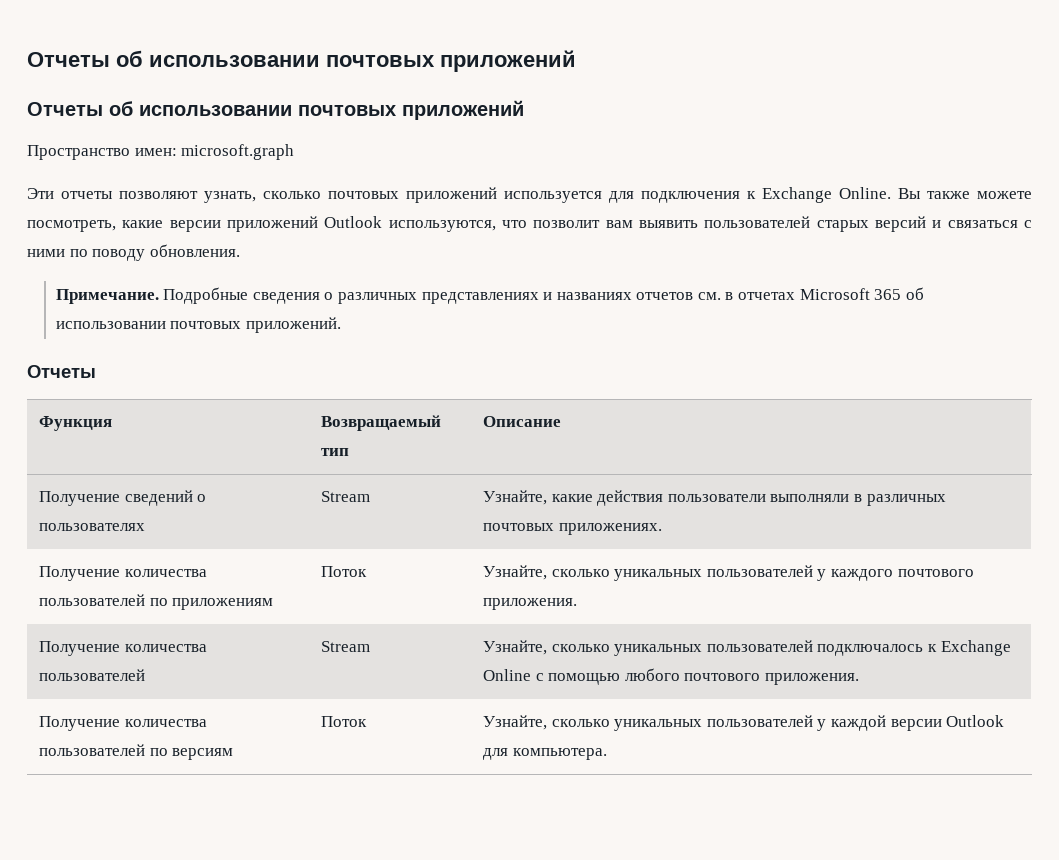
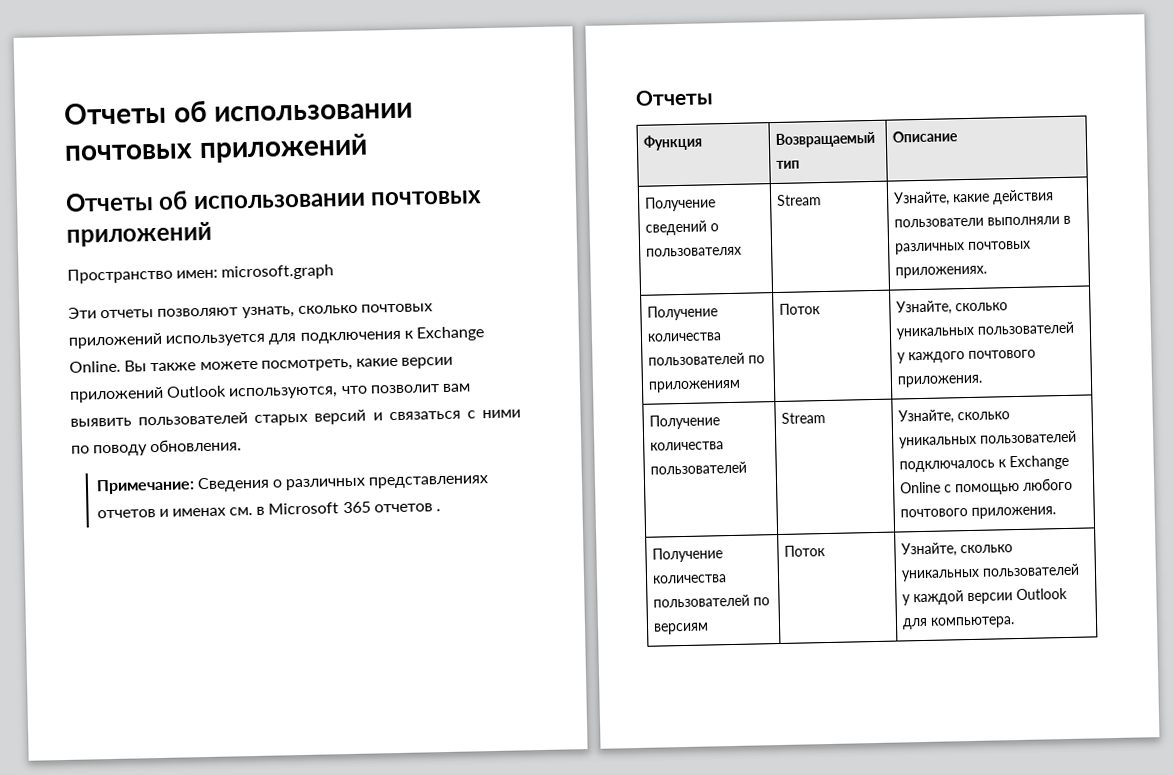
- Примечание. Подробные сведения о различных представлениях и названиях отчетов см. в отчетах Microsoft 365 об использовании почтовых приложений.
+ Примечание: Сведения о различных представлениях отчетов и именах см. в Microsoft 365 отчетов .

